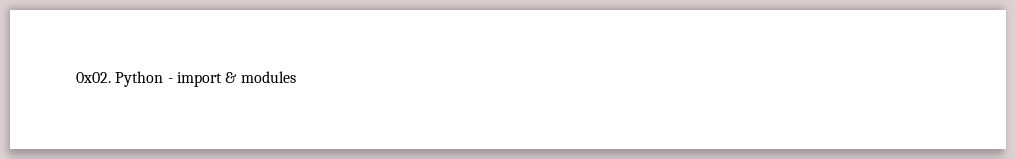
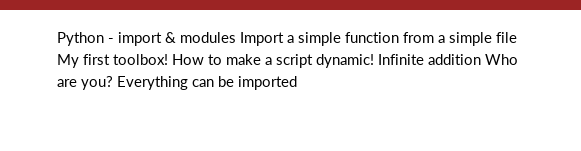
- 0x02. Python - import & modules
+ Python - import & modules Import a simple function from a simple file My first toolbox! How to make a script dynamic! Infinite addition Who are you? Everything can be imported

